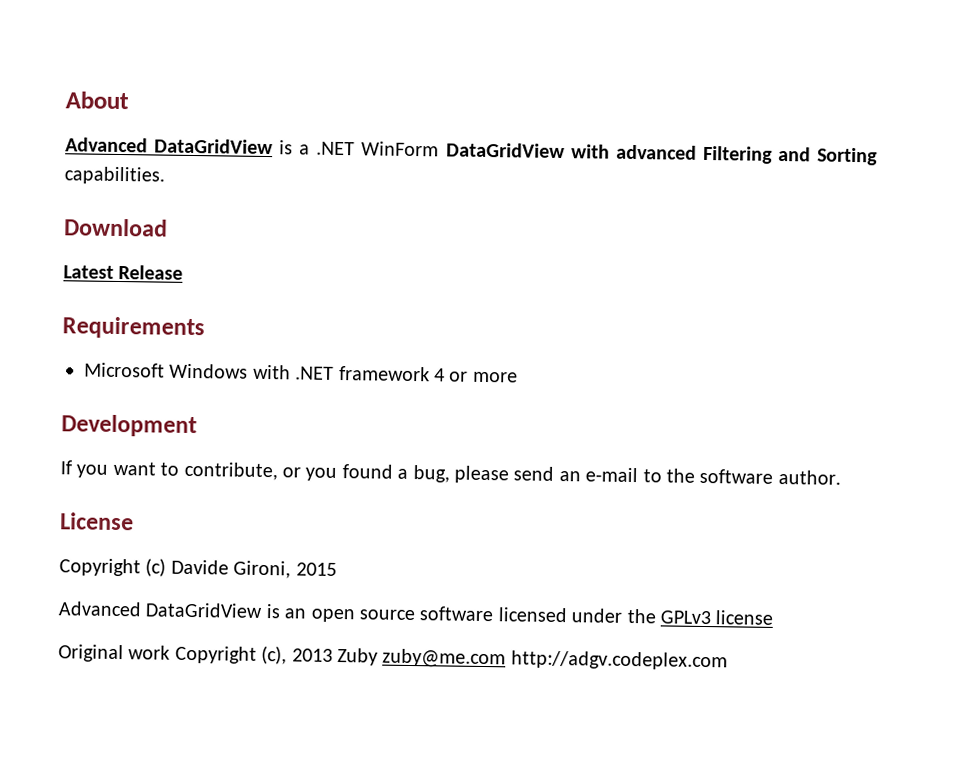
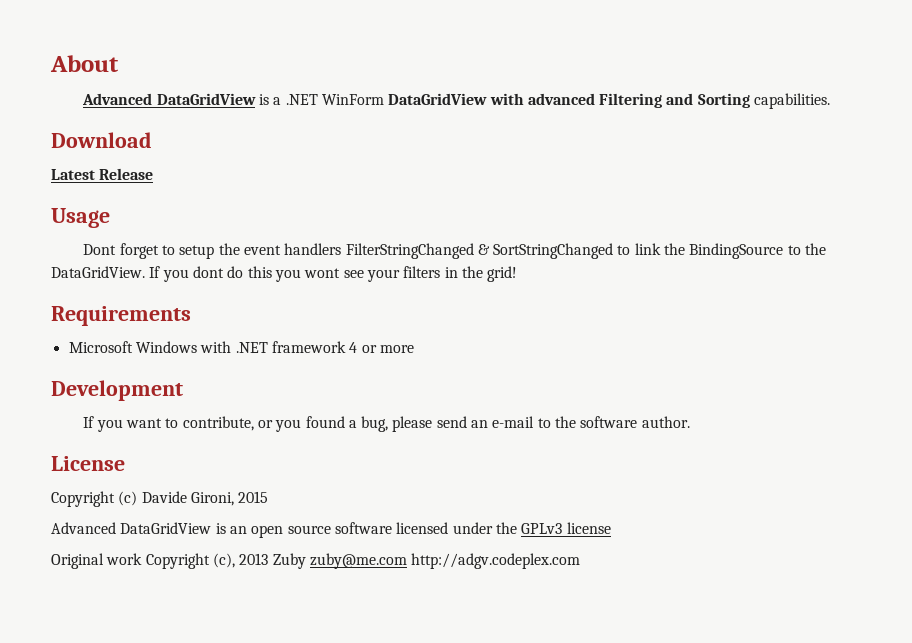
+ Usage
+ Dont forget to setup the event handlers FilterStringChanged & SortStringChanged to link the BindingSource to the DataGridView. If you dont do this you wont see your filters in the grid!

